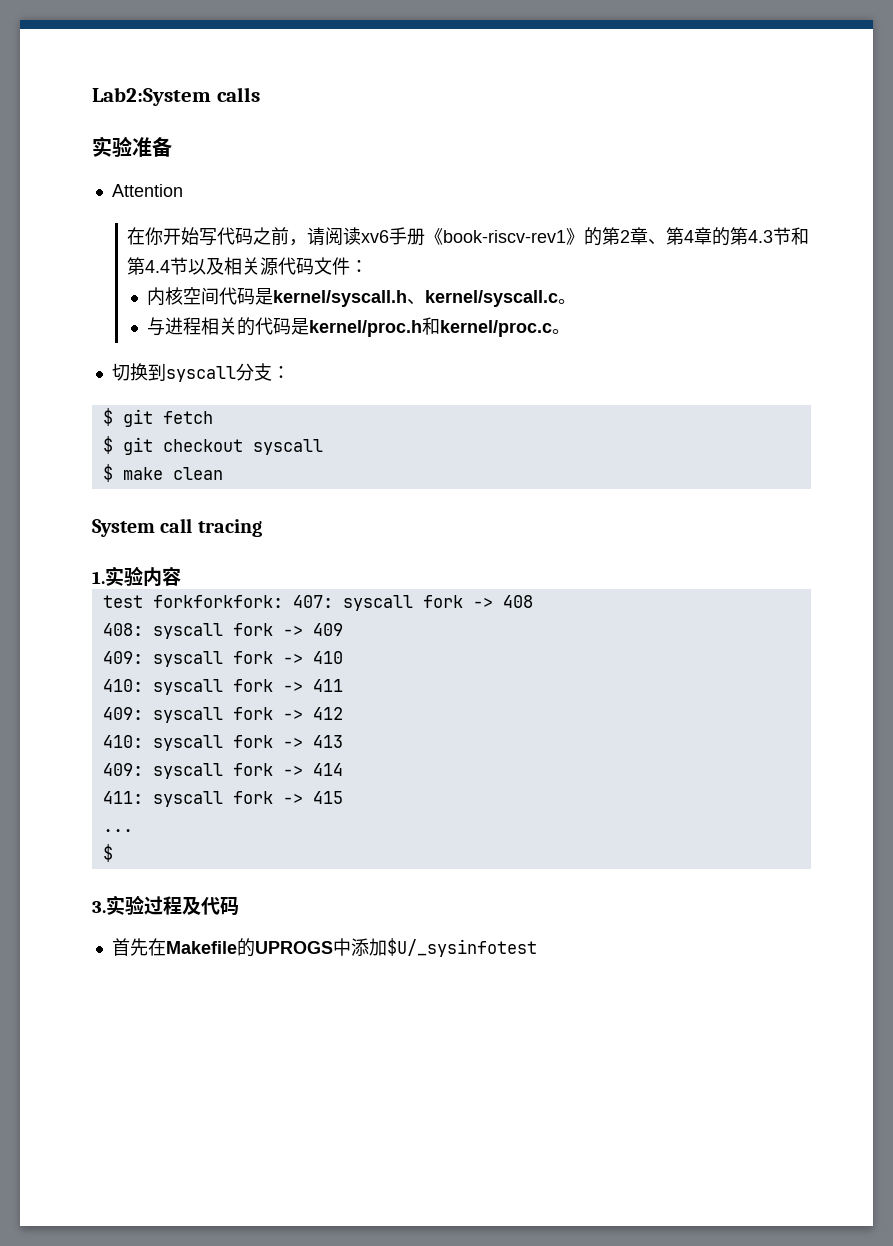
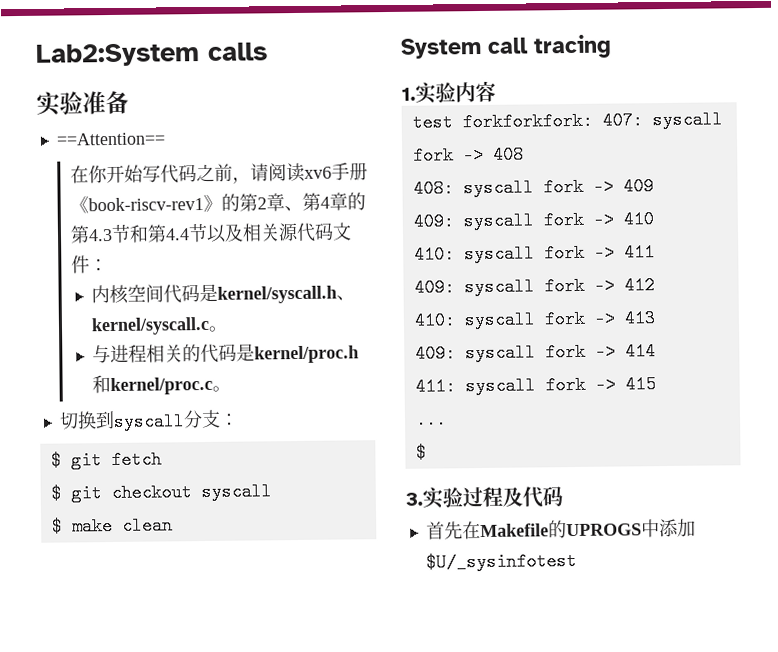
- Attention
+ ==Attention==

